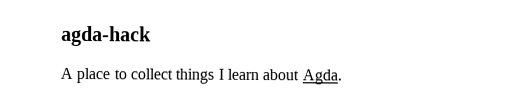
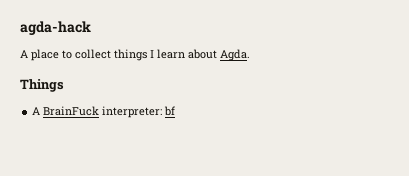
+ Things
+ A BrainFuck interpreter: bf

